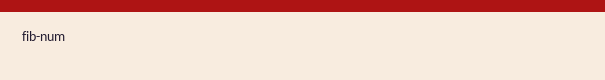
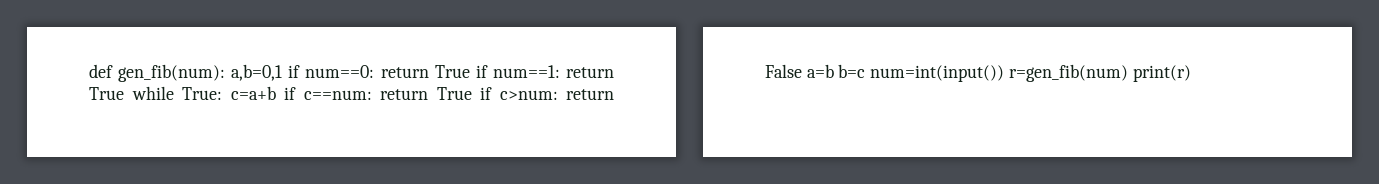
- fib-num
+ def gen_fib(num): a,b=0,1 if num==0: return True if num==1: return True while True: c=a+b if c==num: return True if c>num: return False a=b b=c num=int(input()) r=gen_fib(num) print(r)

